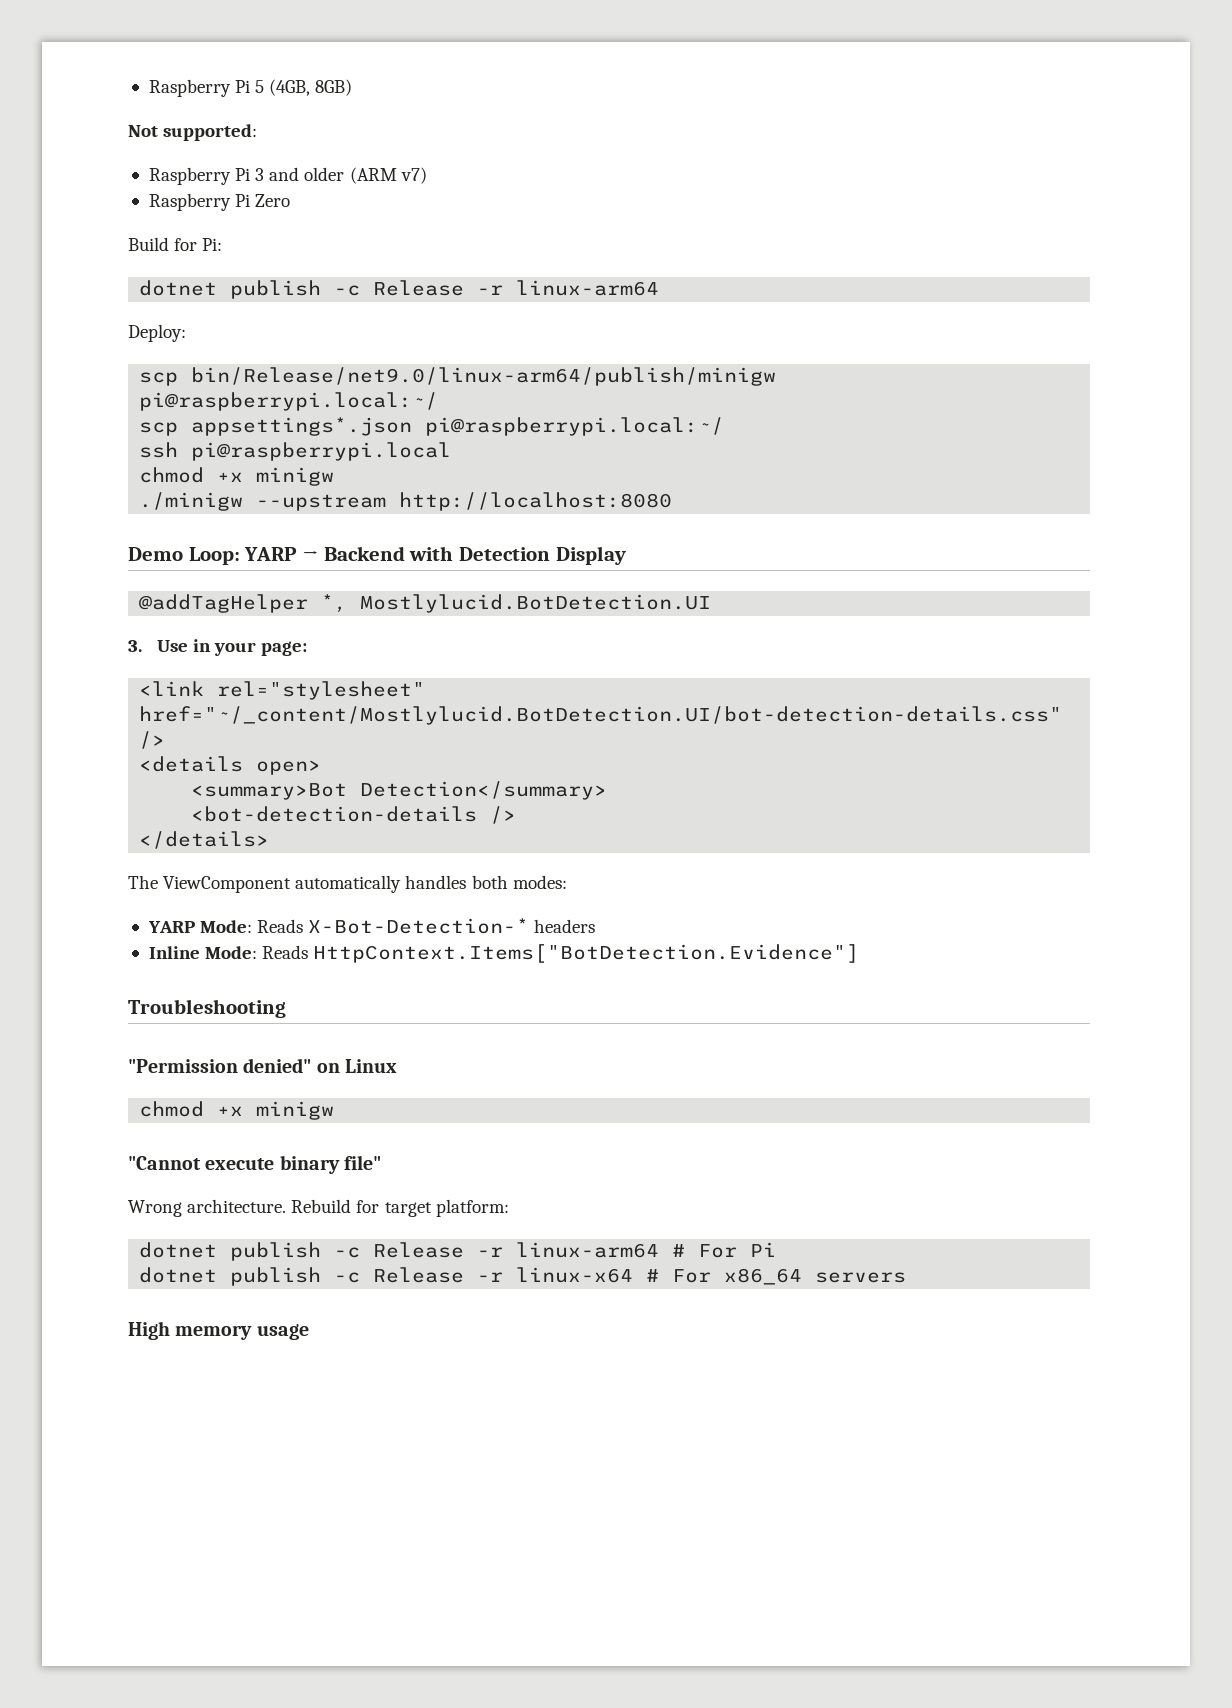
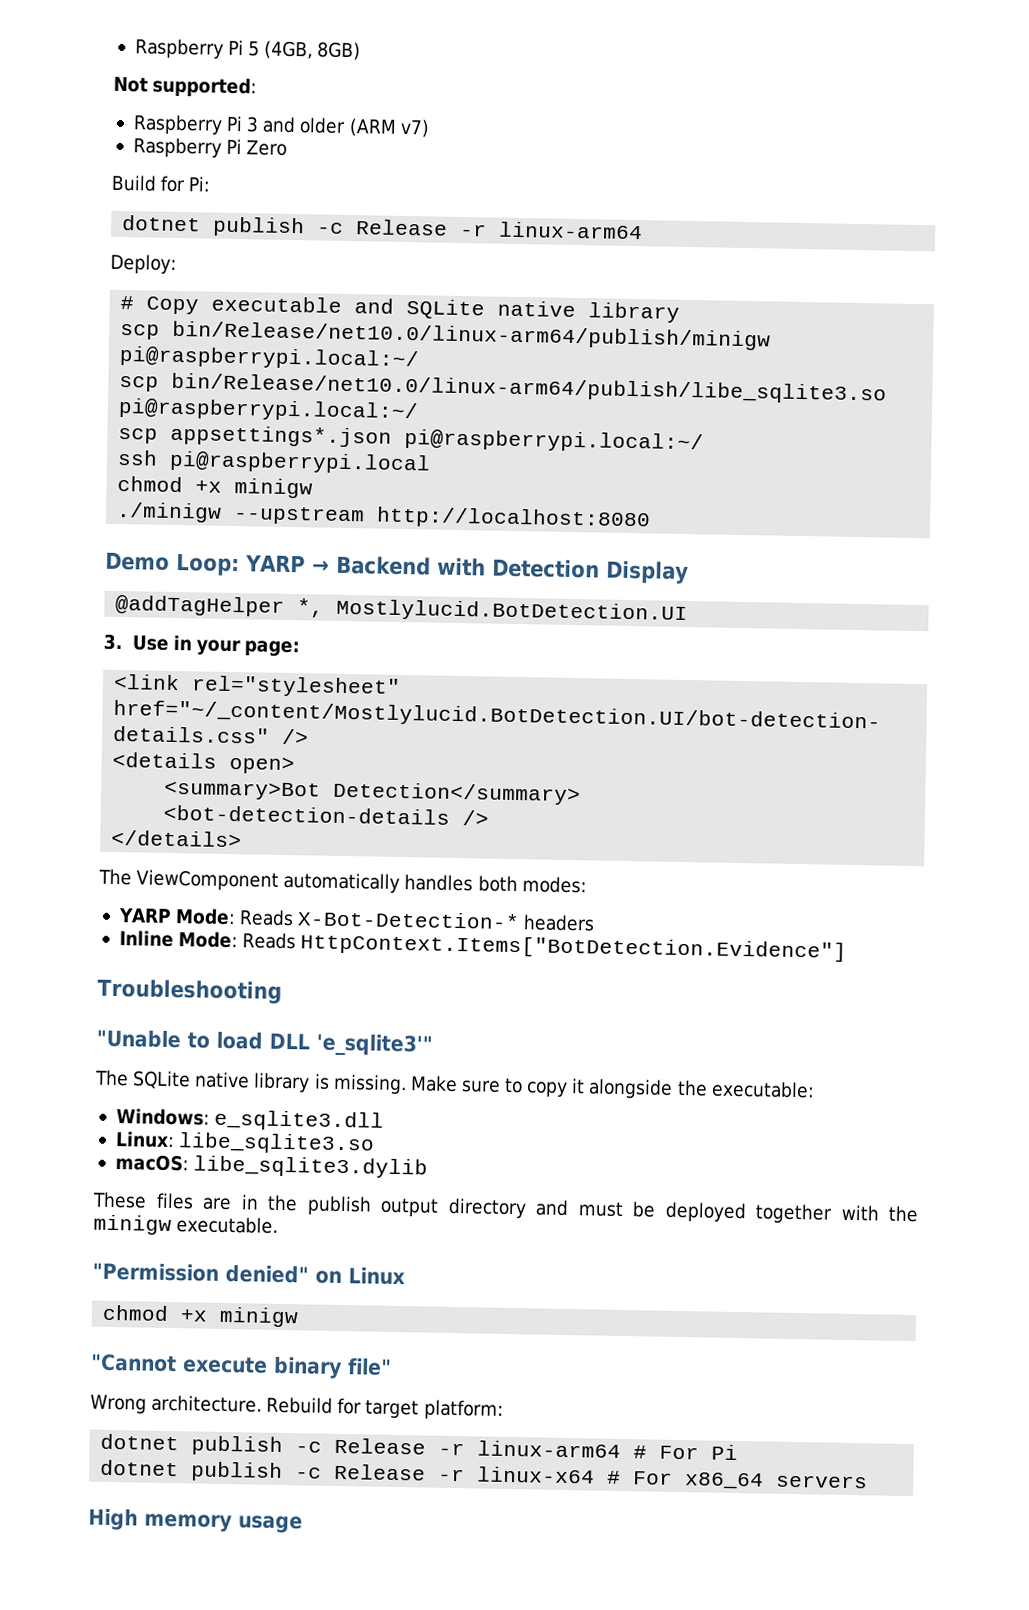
- scp bin/Release/net9.0/linux-arm64/publish/minigw pi@raspberrypi.local:~/
+ # Copy executable and SQLite native library
+ scp bin/Release/net10.0/linux-arm64/publish/minigw pi@raspberrypi.local:~/
+ scp bin/Release/net10.0/linux-arm64/publish/libe_sqlite3.so pi@raspberrypi.local:~/
+ "Unable to load DLL 'e_sqlite3'"
+ The SQLite native library is missing. Make sure to copy it alongside the executable:
+ Windows: e_sqlite3.dll
+ Linux: libe_sqlite3.so
+ macOS: libe_sqlite3.dylib
+ These files are in the publish output directory and must be deployed together with the minigw executable.

